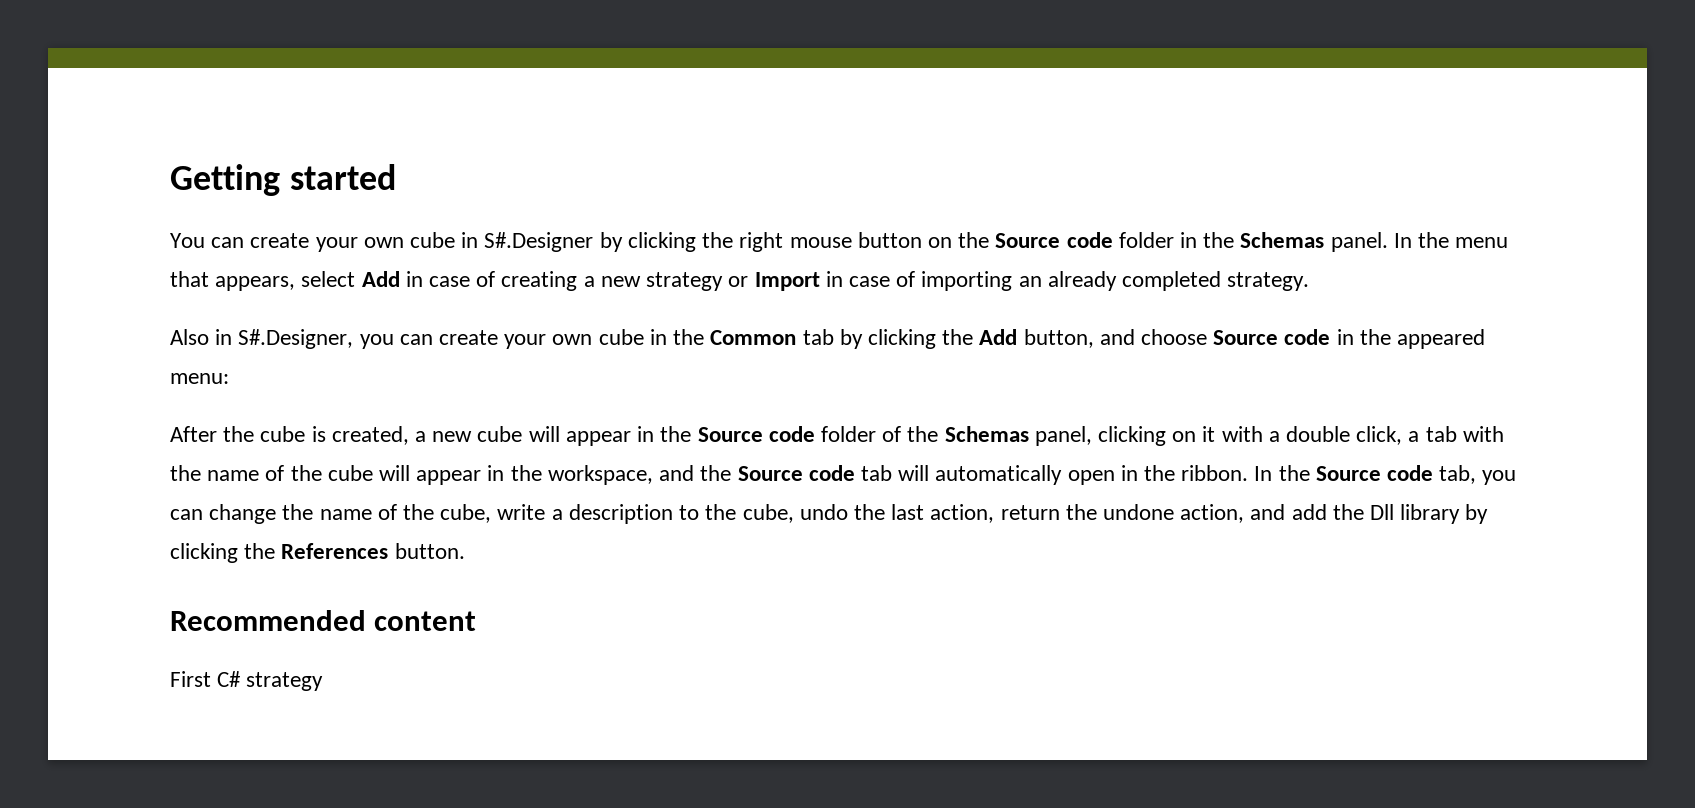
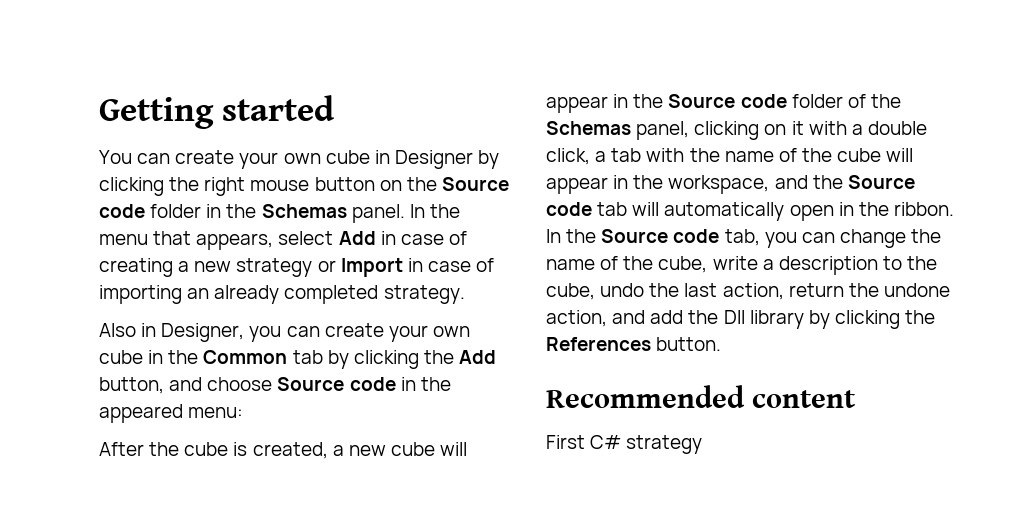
- You can create your own cube in S#.Designer by clicking the right mouse button on the Source code folder in the Schemas panel.
+ You can create your own cube in Designer by clicking the right mouse button on the Source code folder in the Schemas panel.
- Also in S#.Designer, you can create your own cube in the Common tab by clicking the Add button, and choose Source code in the appeared menu:
+ Also in Designer, you can create your own cube in the Common tab by clicking the Add button, and choose Source code in the appeared menu:

